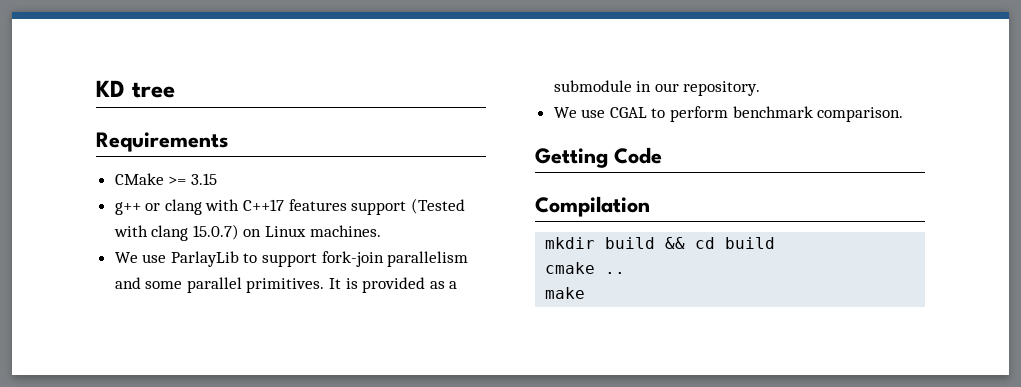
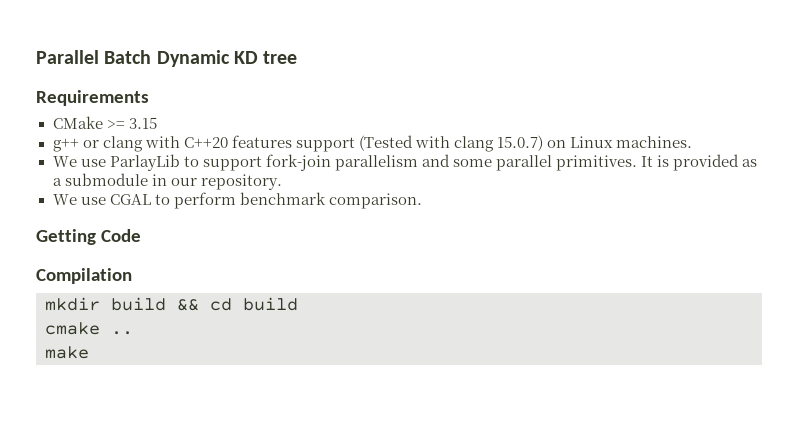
- KD tree
+ Parallel Batch Dynamic KD tree
- g++ or clang with C++17 features support (Tested with clang 15.0.7) on Linux machines.
+ g++ or clang with C++20 features support (Tested with clang 15.0.7) on Linux machines.

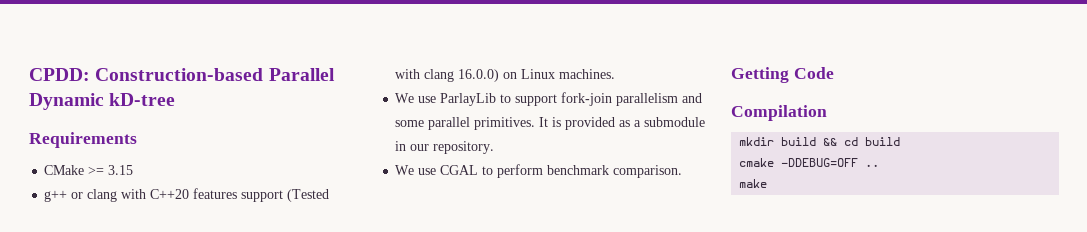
- Parallel Batch Dynamic KD tree
+ CPDD: Construction-based Parallel Dynamic kD-tree
- g++ or clang with C++20 features support (Tested with clang 15.0.7) on Linux machines.
+ g++ or clang with C++20 features support (Tested with clang 16.0.0) on Linux machines.
- cmake ..
+ cmake -DDEBUG=OFF ..

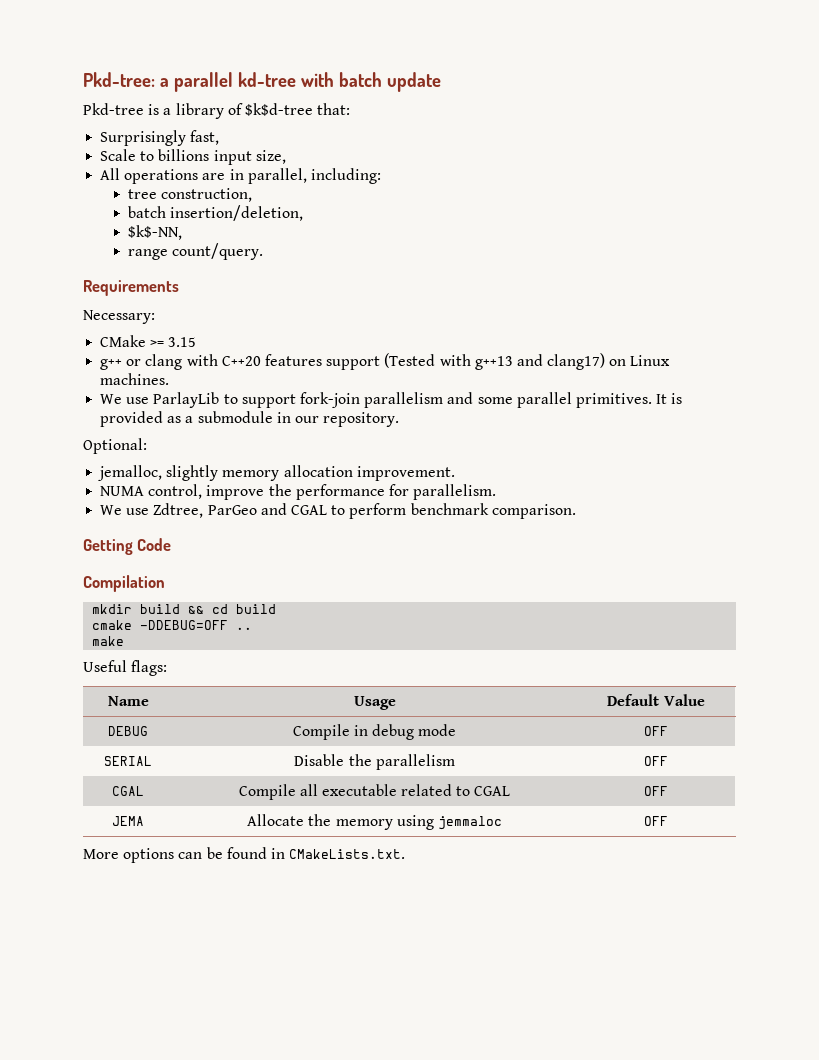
- CPDD: Construction-based Parallel Dynamic kD-tree
+ Pkd-tree: a parallel kd-tree with batch update
+ Pkd-tree is a library of $k$d-tree that:
+ Surprisingly fast,
+ Scale to billions input size,
+ All operations are in parallel, including:
+ tree construction,
+ batch insertion/deletion,
+ $k$-NN,
+ range count/query.
+ Necessary:
- g++ or clang with C++20 features support (Tested with clang 16.0.0) on Linux machines.
+ g++ or clang with C++20 features support (Tested with g++13 and clang17) on Linux machines.
- We use CGAL to perform benchmark comparison.
+ Optional:
+ jemalloc, slightly memory allocation improvement.
+ NUMA control, improve the performance for parallelism.
+ We use Zdtree, ParGeo and CGAL to perform benchmark comparison.
+ Useful flags:
+ Name | Usage | Default Value
+ DEBUG | Compile in debug mode | OFF
+ SERIAL | Disable the parallelism | OFF
+ CGAL | Compile all executable related to CGAL | OFF
+ JEMA | Allocate the memory using jemmaloc | OFF
+ More options can be found in CMakeLists.txt.

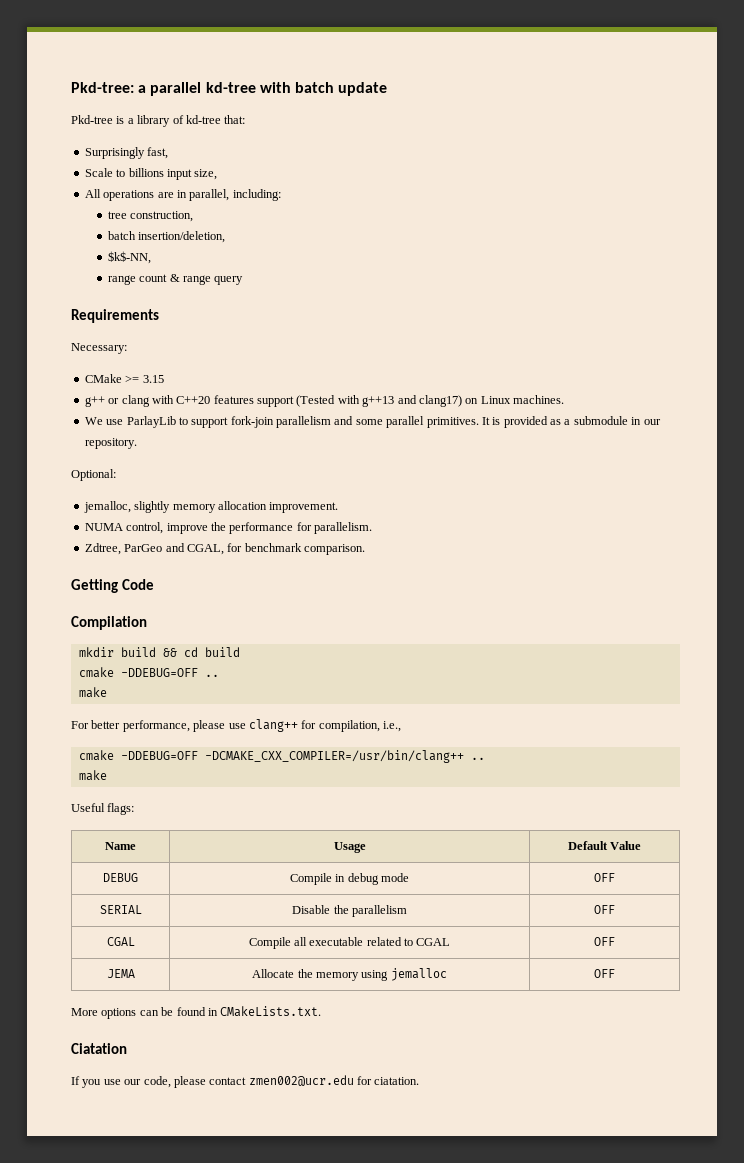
- Pkd-tree is a library of $k$d-tree that:
+ Pkd-tree is a library of kd-tree that:
- range count/query.
+ range count & range query
- We use Zdtree, ParGeo and CGAL to perform benchmark comparison.
+ Zdtree, ParGeo and CGAL, for benchmark comparison.
+ For better performance, please use clang++ for compilation, i.e.,
+ cmake -DDEBUG=OFF -DCMAKE_CXX_COMPILER=/usr/bin/clang++ ..
+ make
- JEMA | Allocate the memory using jemmaloc | OFF
+ JEMA | Allocate the memory using jemalloc | OFF
+ Ciatation
+ If you use our code, please contact zmen002@ucr.edu for ciatation.

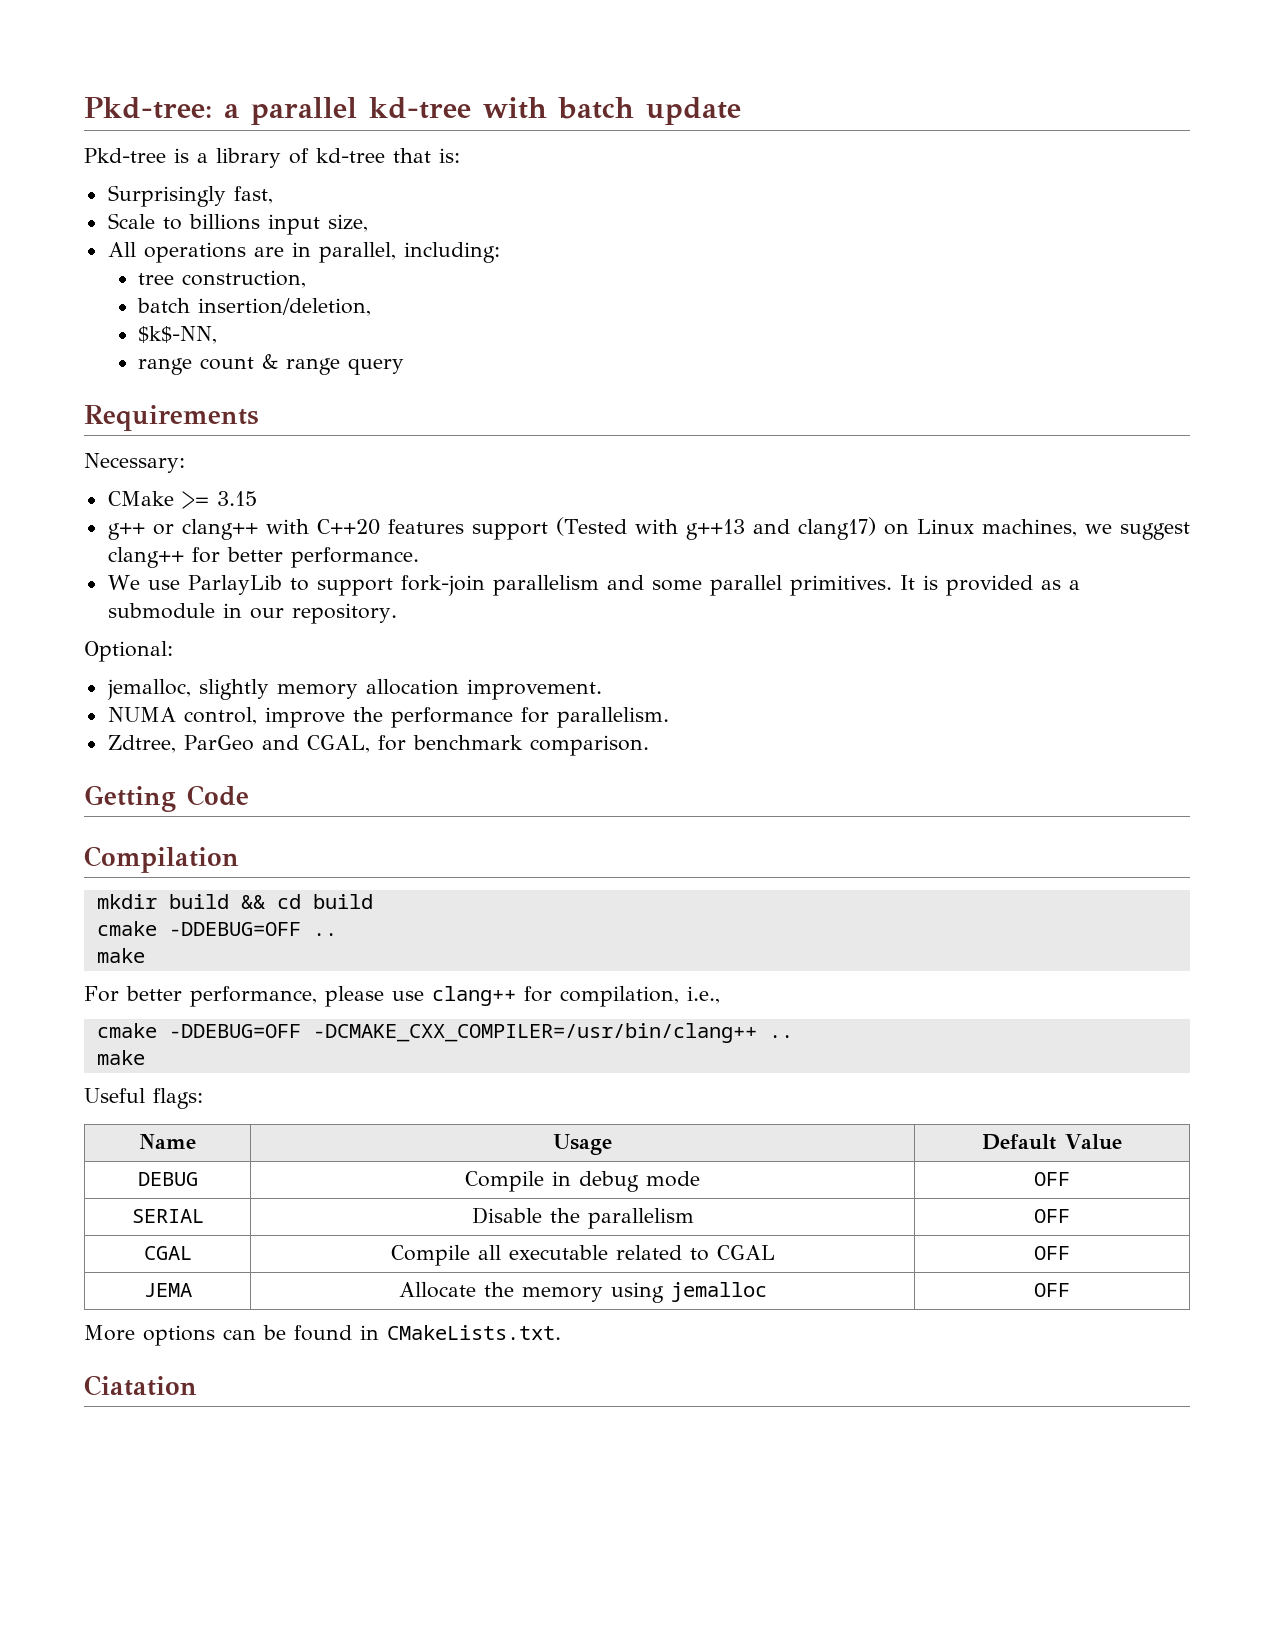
- Pkd-tree is a library of kd-tree that:
+ Pkd-tree is a library of kd-tree that is:
- g++ or clang with C++20 features support (Tested with g++13 and clang17) on Linux machines.
+ g++ or clang++ with C++20 features support (Tested with g++13 and clang17) on Linux machines, we suggest clang++ for better performance.
- If you use our code, please contact zmen002@ucr.edu for ciatation.

